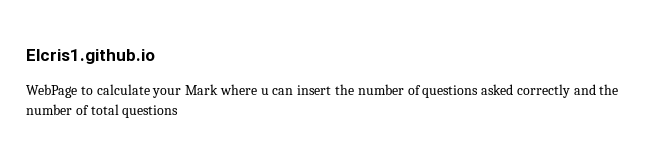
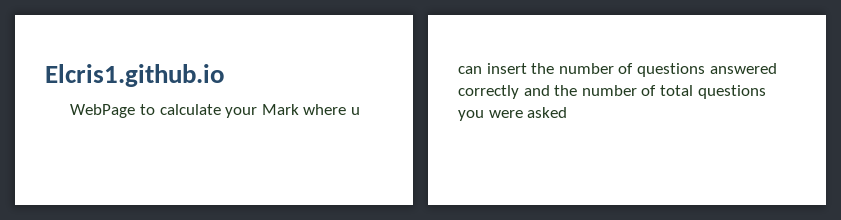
- WebPage to calculate your Mark where u can insert the number of questions asked correctly and the number of total questions
+ WebPage to calculate your Mark where u can insert the number of questions answered correctly and the number of total questions you were asked

